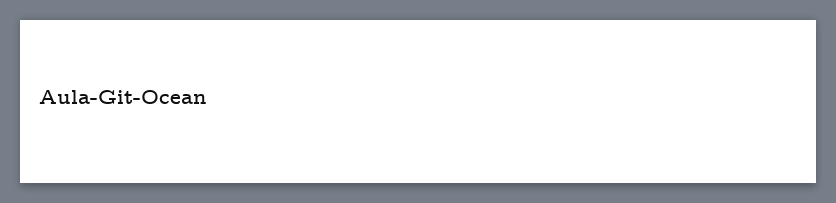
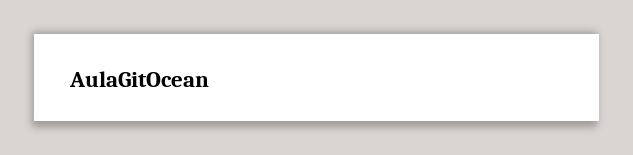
- Aula-Git-Ocean
+ AulaGitOcean

